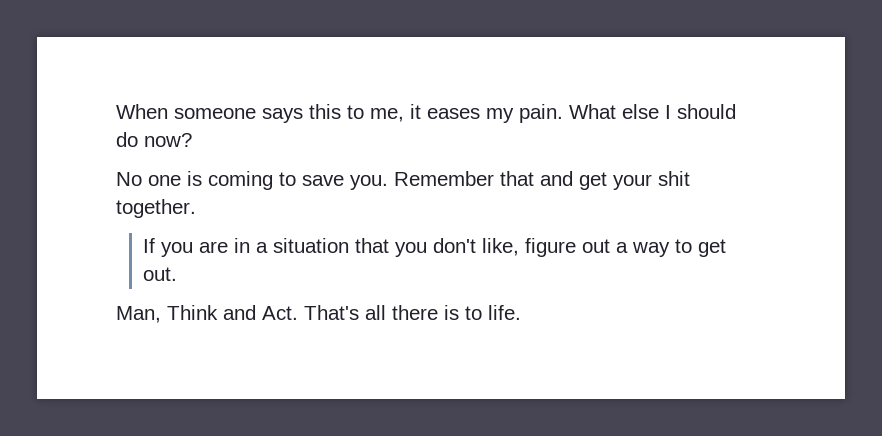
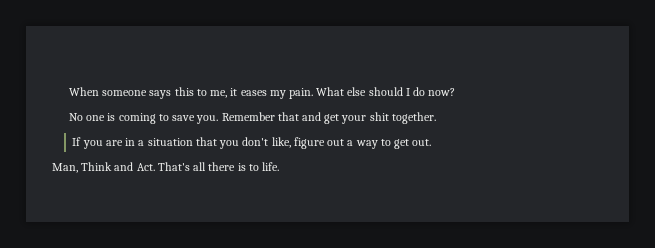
- What else I should do now?
+ What else should I do now?

